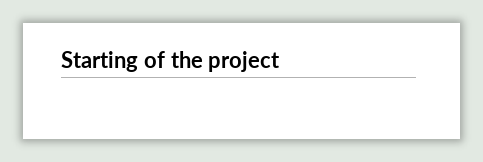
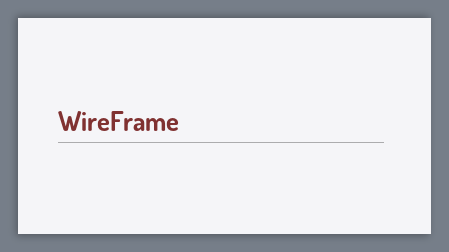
- Starting of the project
+ WireFrame

